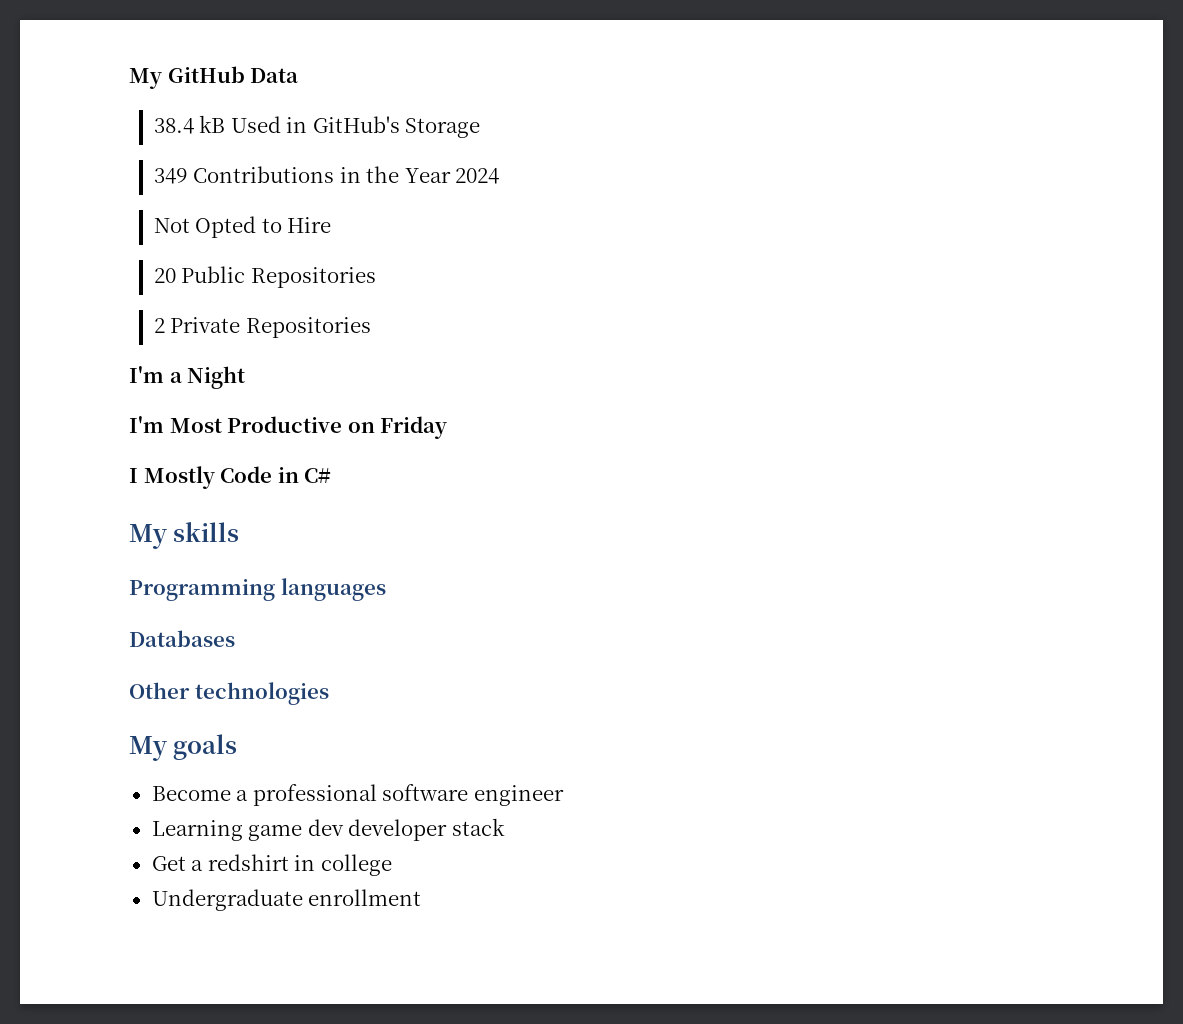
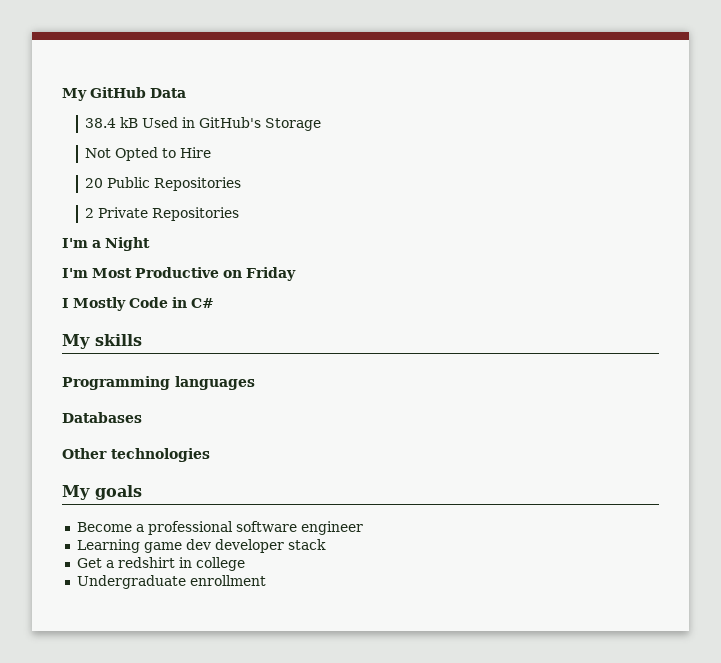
- 349 Contributions in the Year 2024

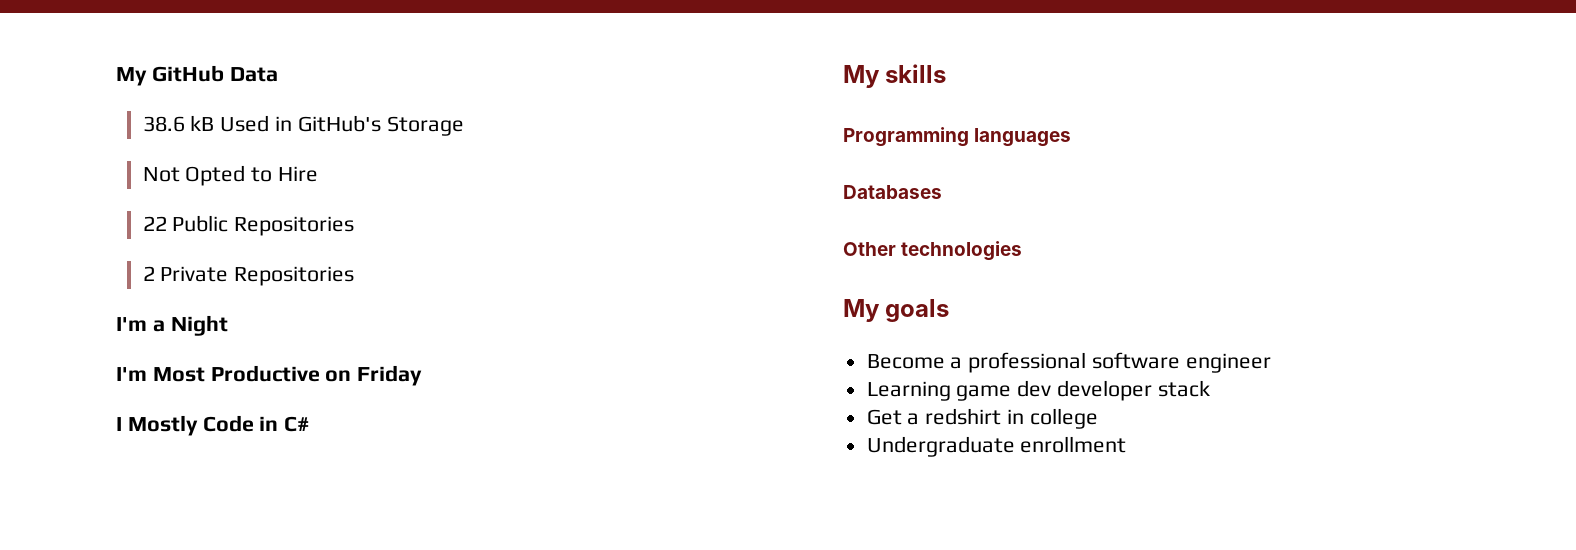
- 38.4 kB Used in GitHub's Storage
+ 38.6 kB Used in GitHub's Storage
- 20 Public Repositories
+ 22 Public Repositories

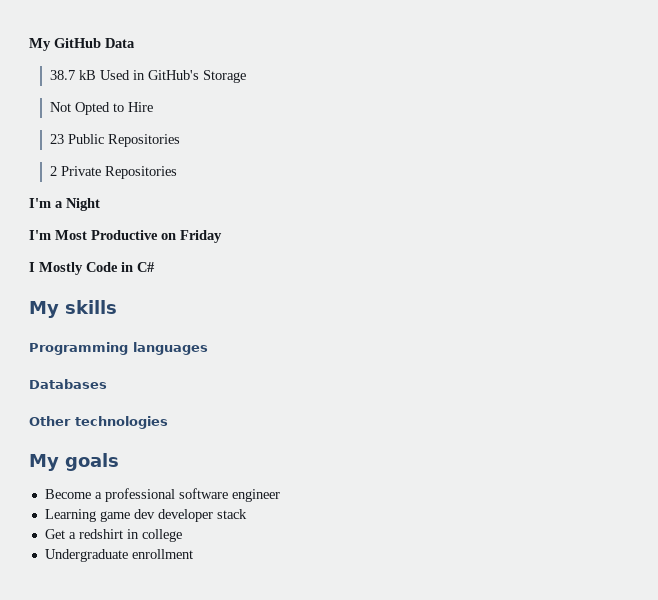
- 38.6 kB Used in GitHub's Storage
+ 38.7 kB Used in GitHub's Storage
- 22 Public Repositories
+ 23 Public Repositories

